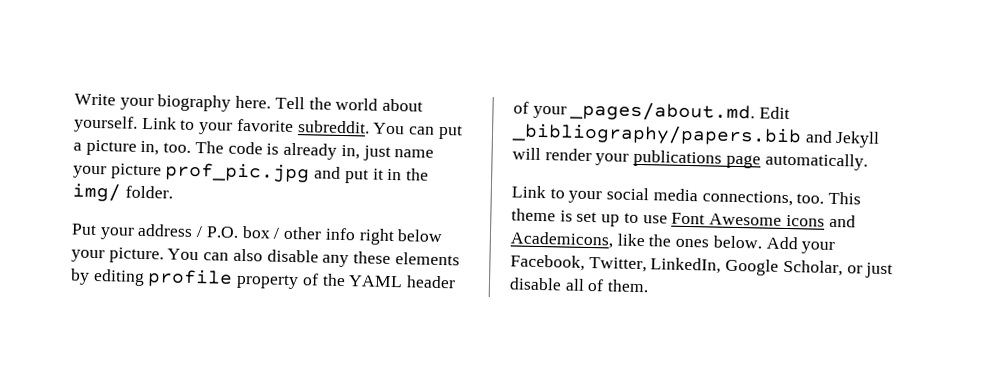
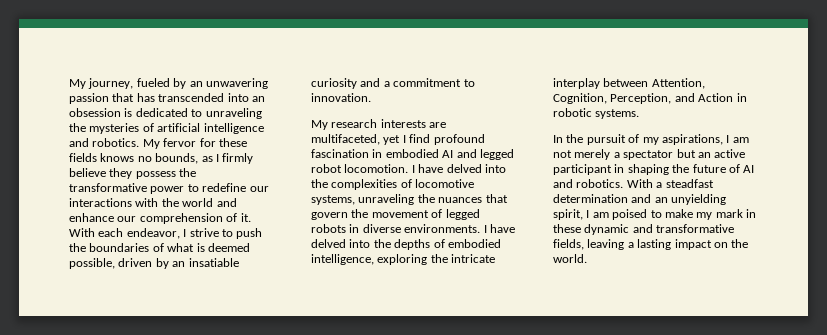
- Write your biography here. Tell the world about yourself. Link to your favorite subreddit. You can put a picture in, too. The code is already in, just name your picture prof_pic.jpg and put it in the img/ folder.
- Put your address / P.O. box / other info right below your picture. You can also disable any these elements by editing profile property of the YAML header of your _pages/about.md. Edit _bibliography/papers.bib and Jekyll will render your publications page automatically.
- Link to your social media connections, too. This theme is set up to use Font Awesome icons and Academicons, like the ones below. Add your Facebook, Twitter, LinkedIn, Google Scholar, or just disable all of them.
+ My journey, fueled by an unwavering passion that has transcended into an obsession is dedicated to unraveling the mysteries of artificial intelligence and robotics. My fervor for these fields knows no bounds, as I firmly believe they possess the transformative power to redefine our interactions with the world and enhance our comprehension of it. With each endeavor, I strive to push the boundaries of what is deemed possible, driven by an insatiable curiosity and a commitment to innovation.
+ My research interests are multifaceted, yet I find profound fascination in embodied AI and legged robot locomotion. I have delved into the complexities of locomotive systems, unraveling the nuances that govern the movement of legged robots in diverse environments. I have delved into the depths of embodied intelligence, exploring the intricate interplay between Attention, Cognition, Perception, and Action in robotic systems.
+ In the pursuit of my aspirations, I am not merely a spectator but an active participant in shaping the future of AI and robotics. With a steadfast determination and an unyielding spirit, I am poised to make my mark in these dynamic and transformative fields, leaving a lasting impact on the world.

